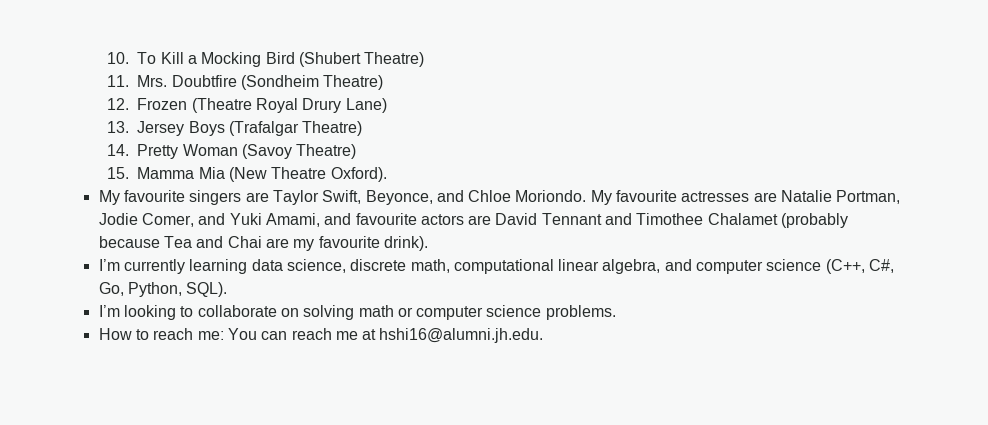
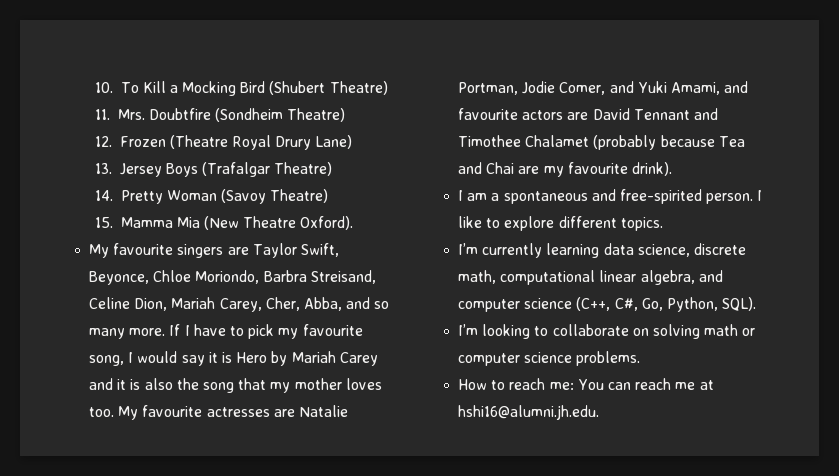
- My favourite singers are Taylor Swift, Beyonce, and Chloe Moriondo.
+ My favourite singers are Taylor Swift, Beyonce, Chloe Moriondo, Barbra Streisand, Celine Dion, Mariah Carey, Cher, Abba, and so many more. If I have to pick my favourite song, I would say it is Hero by Mariah Carey and it is also the song that my mother loves too.
+ I am a spontaneous and free-spirited person. I like to explore different topics.

